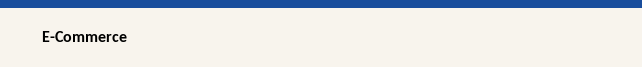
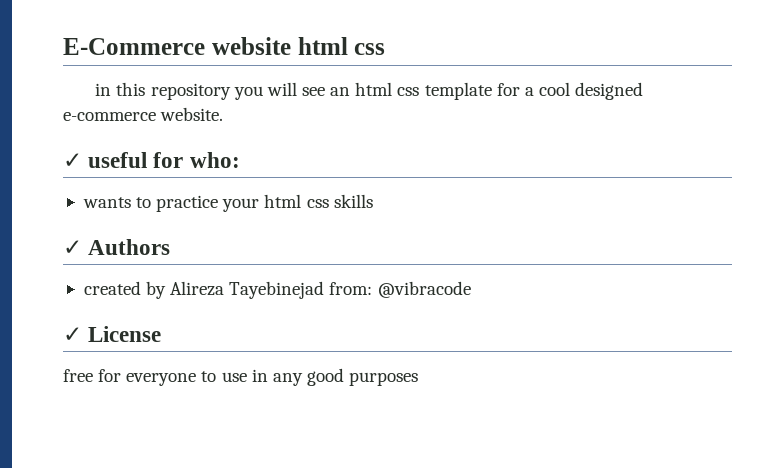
- E-Commerce
+ E-Commerce website html css
+ in this repository you will see an html css template for a cool designed e-commerce website.
+ ✓ useful for who:
+ wants to practice your html css skills
+ ✓ Authors
+ created by Alireza Tayebinejad from: @vibracode
+ ✓ License
+ free for everyone to use in any good purposes

